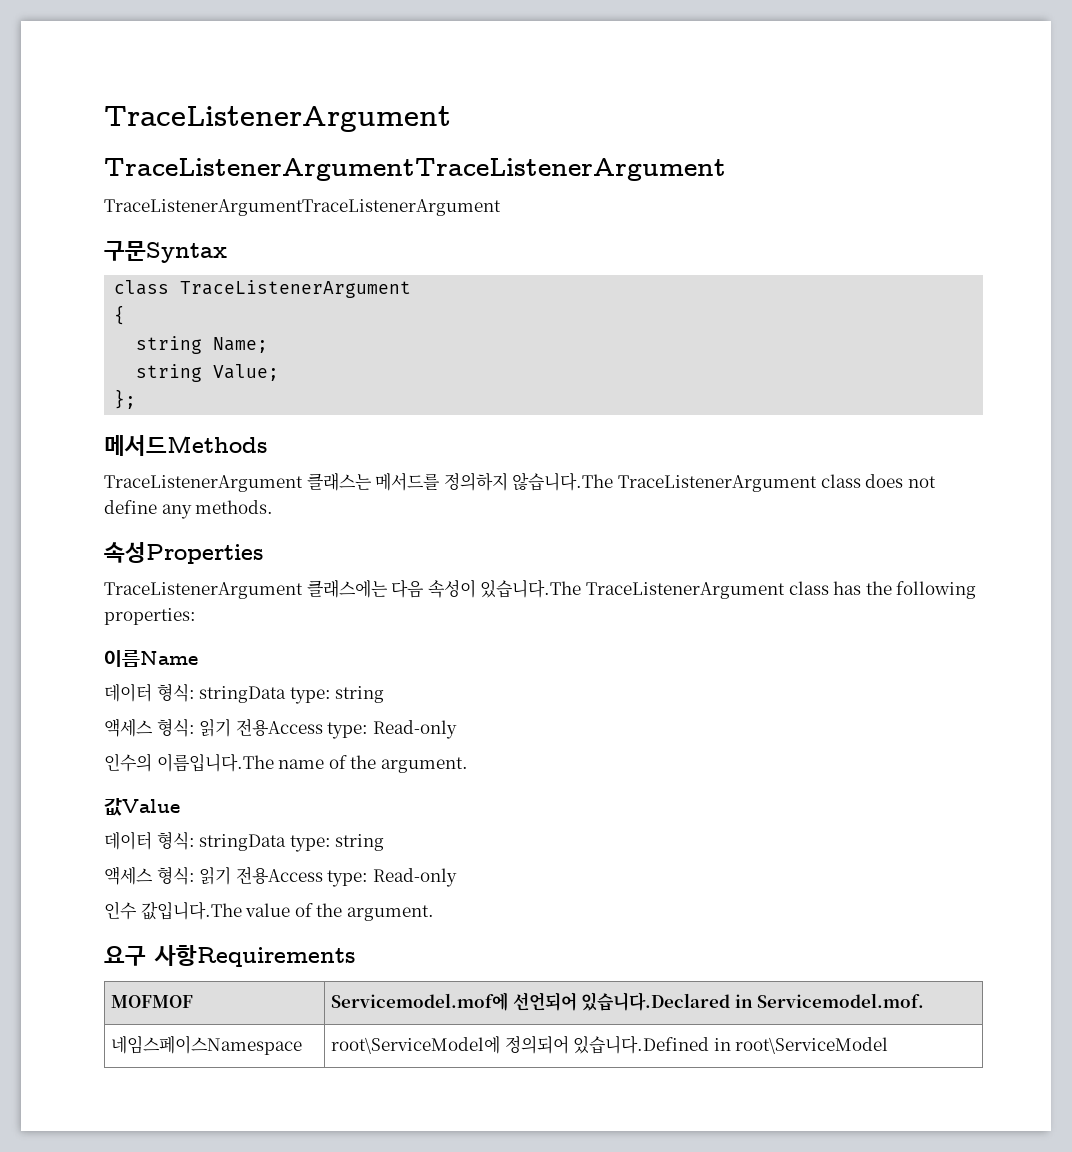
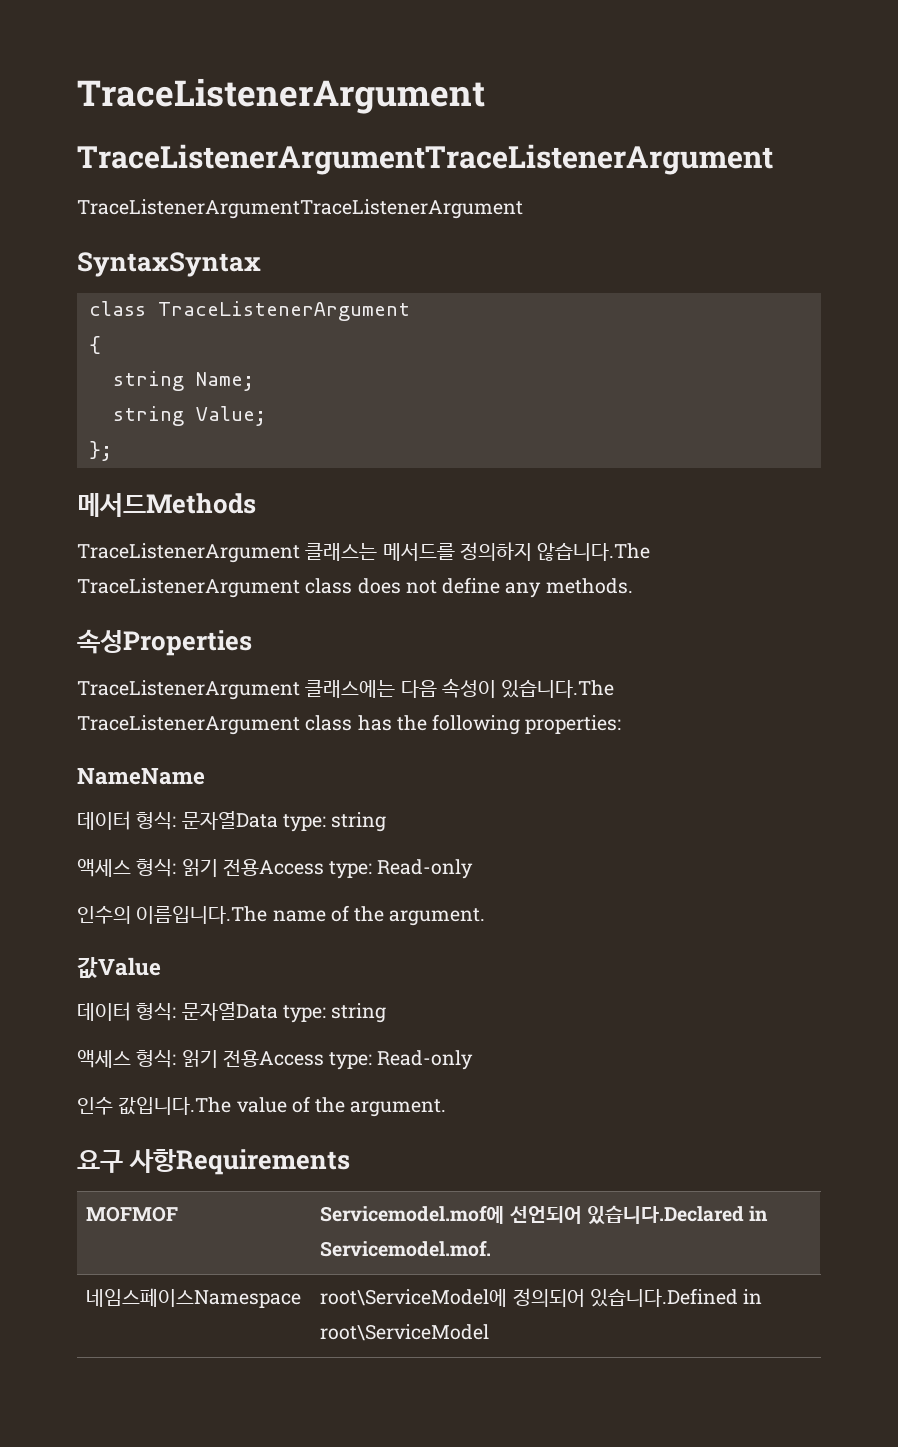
- 구문Syntax
+ SyntaxSyntax
- 이름Name
- 데이터 형식: stringData type: string
+ NameName
+ 데이터 형식: 문자열Data type: string
  값Value
- 데이터 형식: stringData type: string
+ 데이터 형식: 문자열Data type: string

